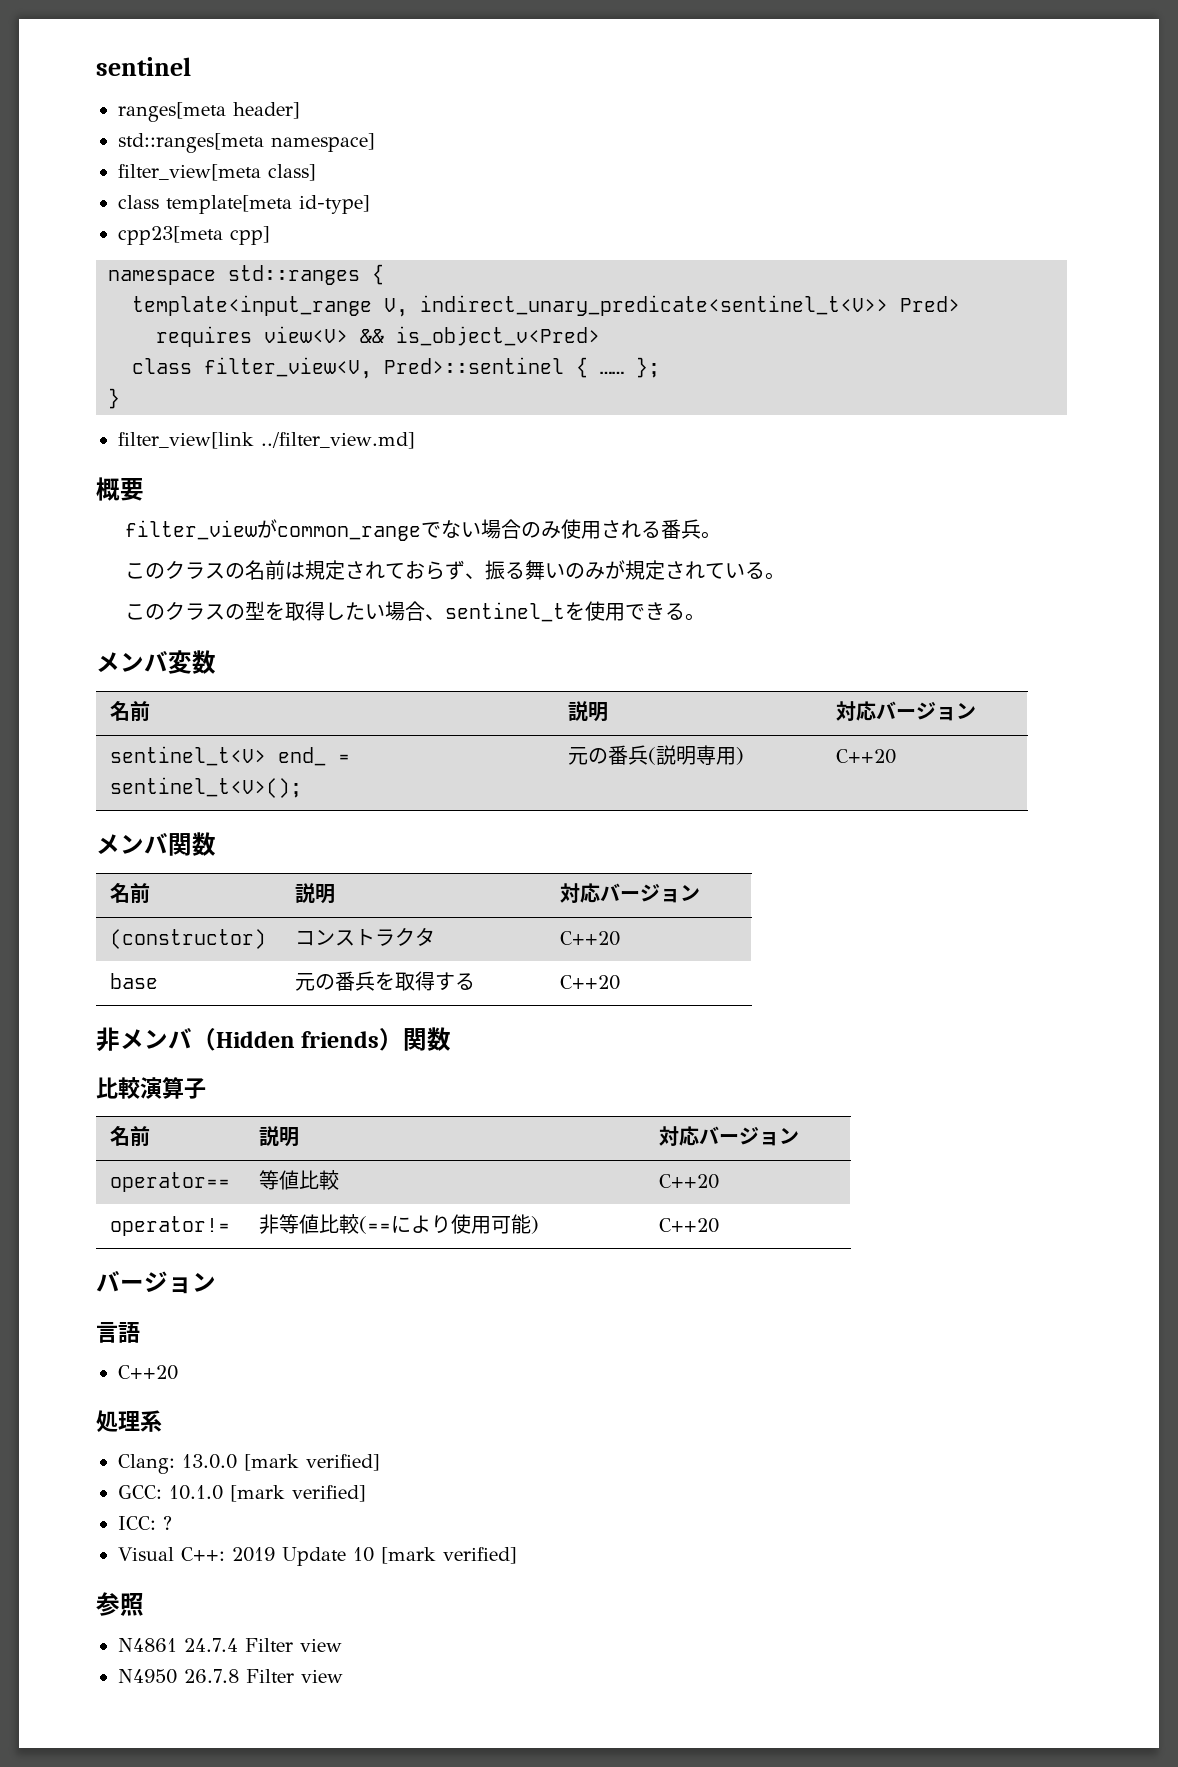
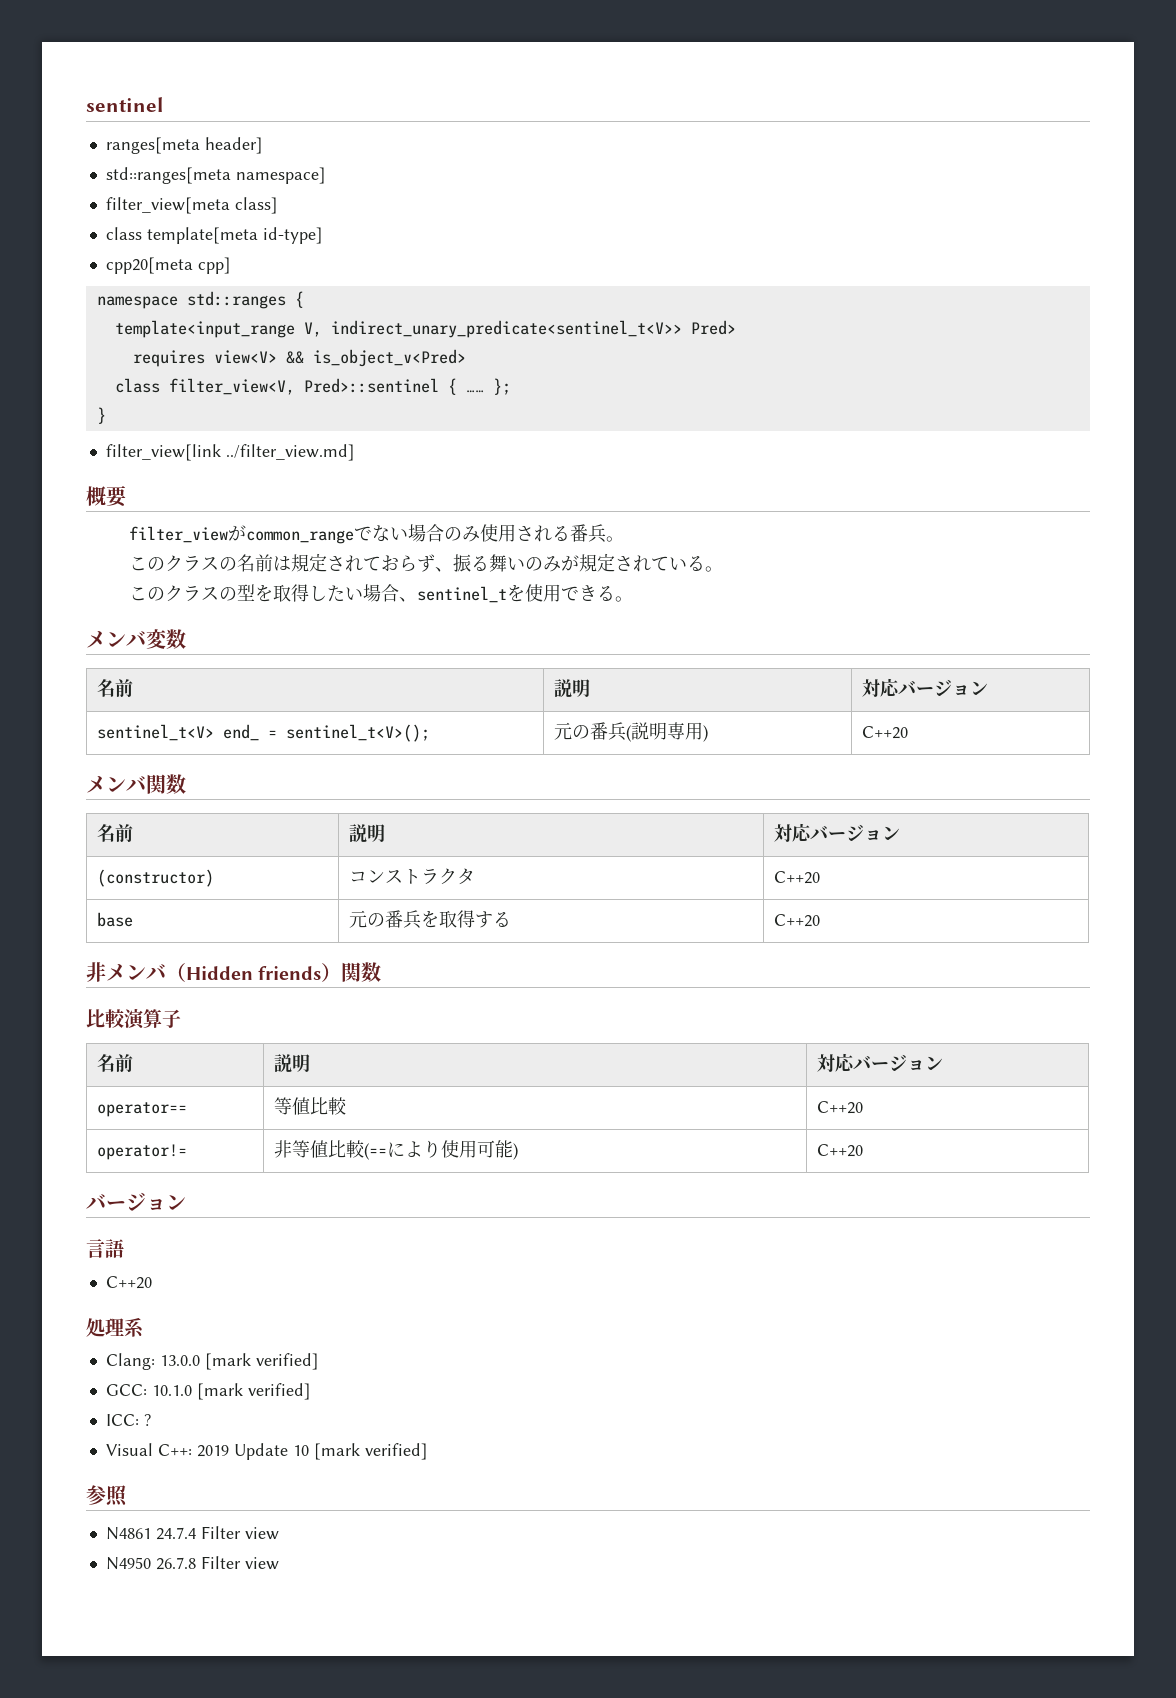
- cpp23[meta cpp]
+ cpp20[meta cpp]

